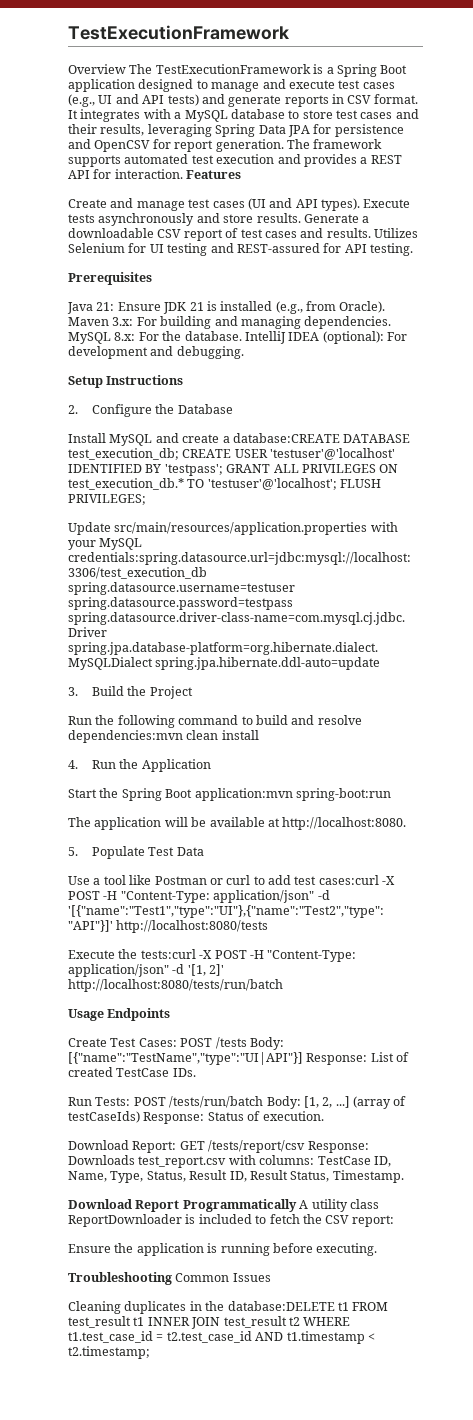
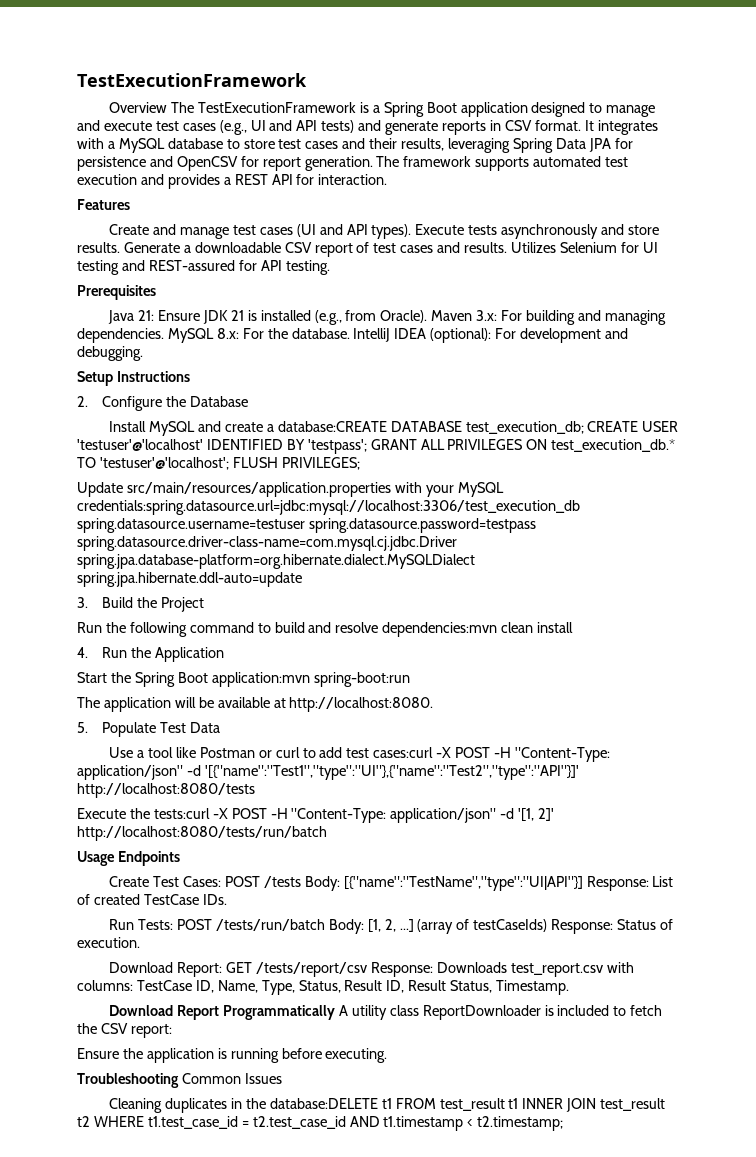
- The framework supports automated test execution and provides a REST API for interaction. Features
+ The framework supports automated test execution and provides a REST API for interaction.
+ Features

